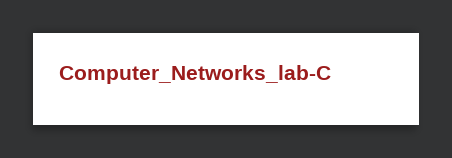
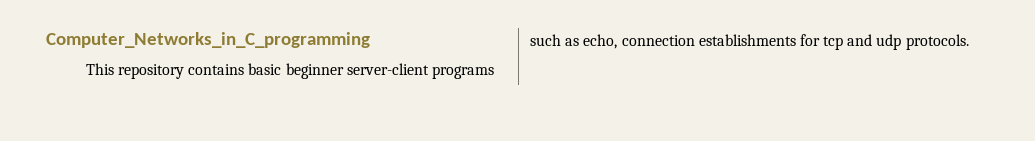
- Computer_Networks_lab-C
+ Computer_Networks_in_C_programming
+ This repository contains basic beginner server-client programs such as echo, connection establishments for tcp and udp protocols.

